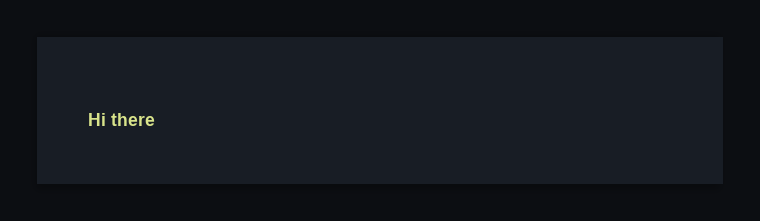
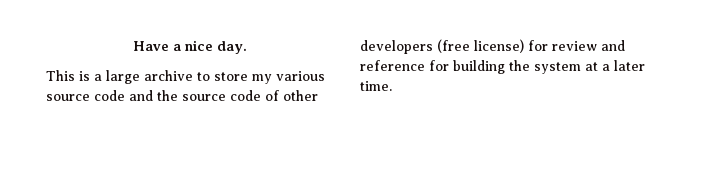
- Hi there
+ Have a nice day.
+ This is a large archive to store my various source code and the source code of other developers (free license) for review and reference for building the system at a later time.

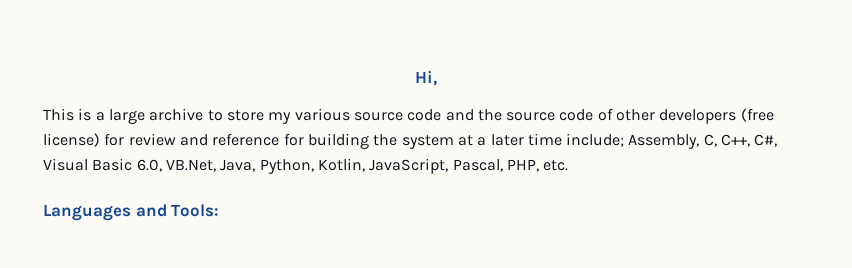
- Have a nice day.
+ Hi,
- This is a large archive to store my various source code and the source code of other developers (free license) for review and reference for building the system at a later time.
+ This is a large archive to store my various source code and the source code of other developers (free license) for review and reference for building the system at a later time include; Assembly, C, C++, C#, Visual Basic 6.0, VB.Net, Java, Python, Kotlin, JavaScript, Pascal, PHP, etc.
+ Languages and Tools:

